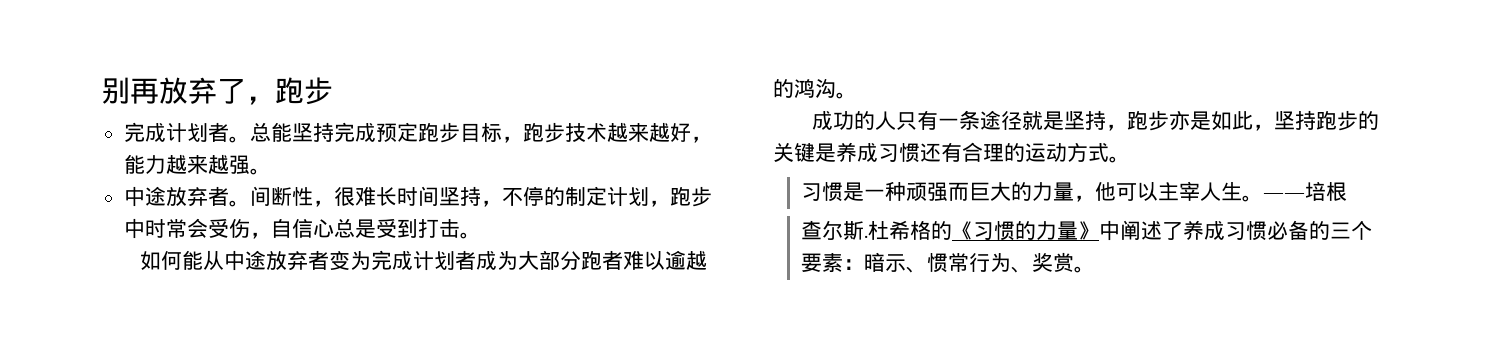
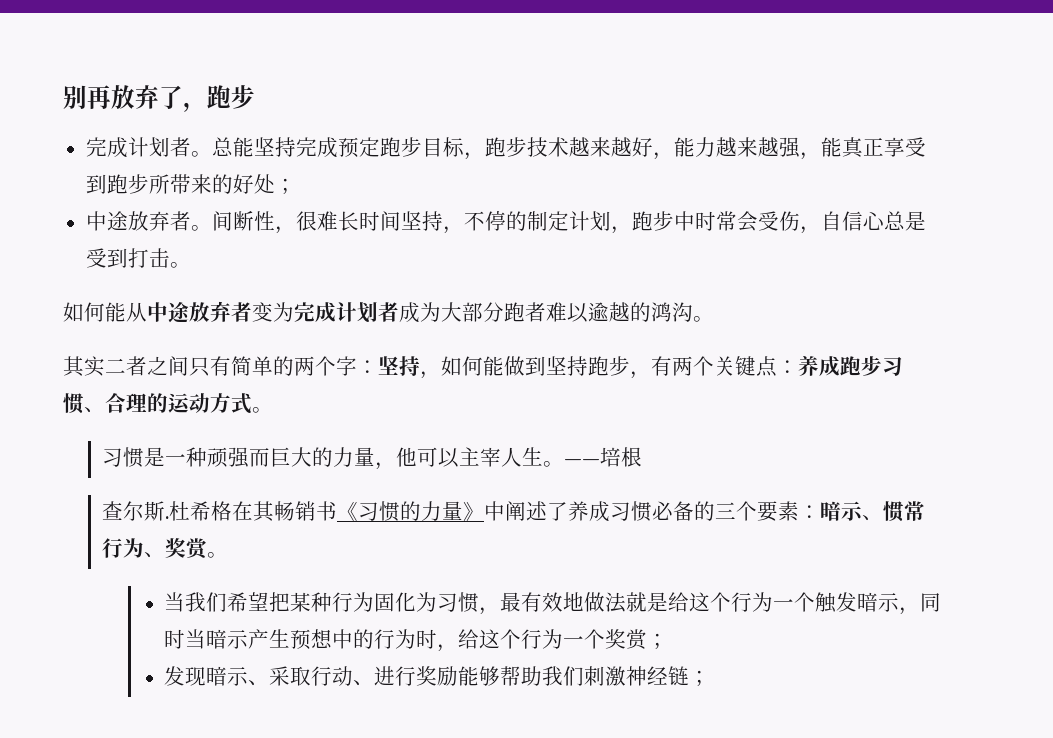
- 总能坚持完成预定跑步目标，跑步技术越来越好，能力越来越强。
+ 总能坚持完成预定跑步目标，跑步技术越来越好，能力越来越强，能真正享受到跑步所带来的好处；
- 成功的人只有一条途径就是坚持，跑步亦是如此，坚持跑步的关键是养成习惯还有合理的运动方式。
+ 其实二者之间只有简单的两个字：坚持，如何能做到坚持跑步，有两个关键点：养成跑步习惯、合理的运动方式。
- 杜希格的《习惯的力量》中阐述了养成习惯必备的三个要素：暗示、惯常行为、奖赏。
+ 杜希格在其畅销书《习惯的力量》中阐述了养成习惯必备的三个要素：暗示、惯常行为、奖赏。
+ 当我们希望把某种行为固化为习惯，最有效地做法就是给这个行为一个触发暗示，同时当暗示产生预想中的行为时，给这个行为一个奖赏；
+ 发现暗示、采取行动、进行奖励能够帮助我们刺激神经链；

